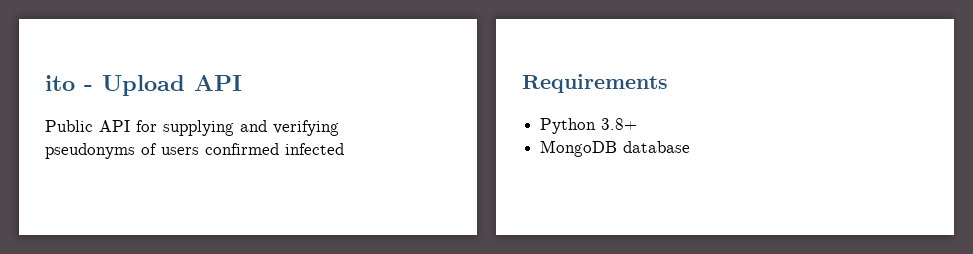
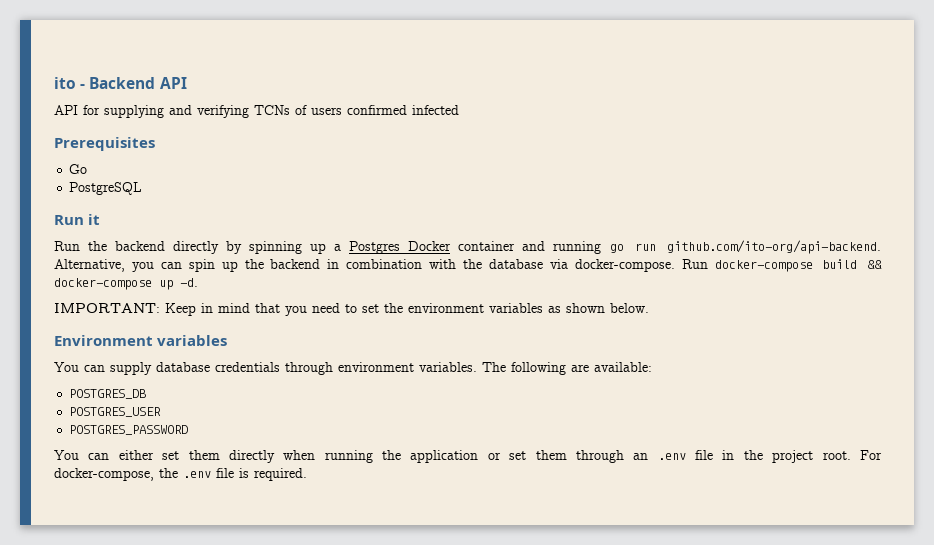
- ito - Upload API
+ ito - Backend API
- Public API for supplying and verifying pseudonyms of users confirmed infected
+ API for supplying and verifying TCNs of users confirmed infected
- Requirements
- Python 3.8+
- MongoDB database
+ Prerequisites
+ Go
+ PostgreSQL
+ Run it
+ Run the backend directly by spinning up a Postgres Docker container and running go run github.com/ito-org/api-backend. Alternative, you can spin up the backend in combination with the database via docker-compose. Run docker-compose build && docker-compose up -d.
+ IMPORTANT: Keep in mind that you need to set the environment variables as shown below.
+ Environment variables
+ You can supply database credentials through environment variables. The following are available:
+ POSTGRES_DB
+ POSTGRES_USER
+ POSTGRES_PASSWORD
+ You can either set them directly when running the application or set them through an .env file in the project root. For docker-compose, the .env file is required.

